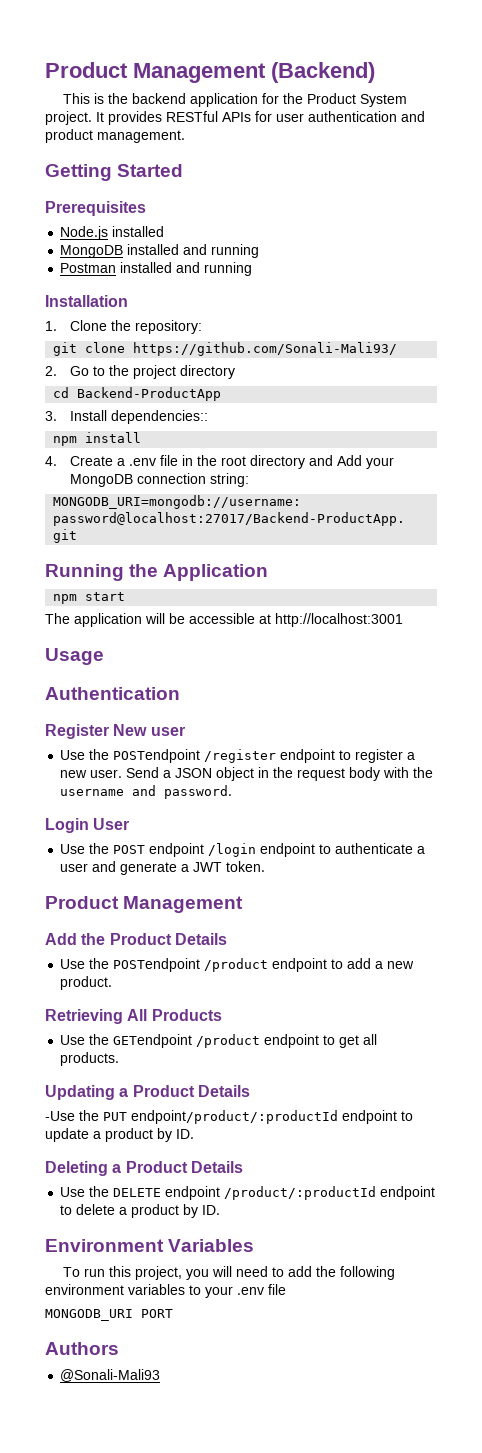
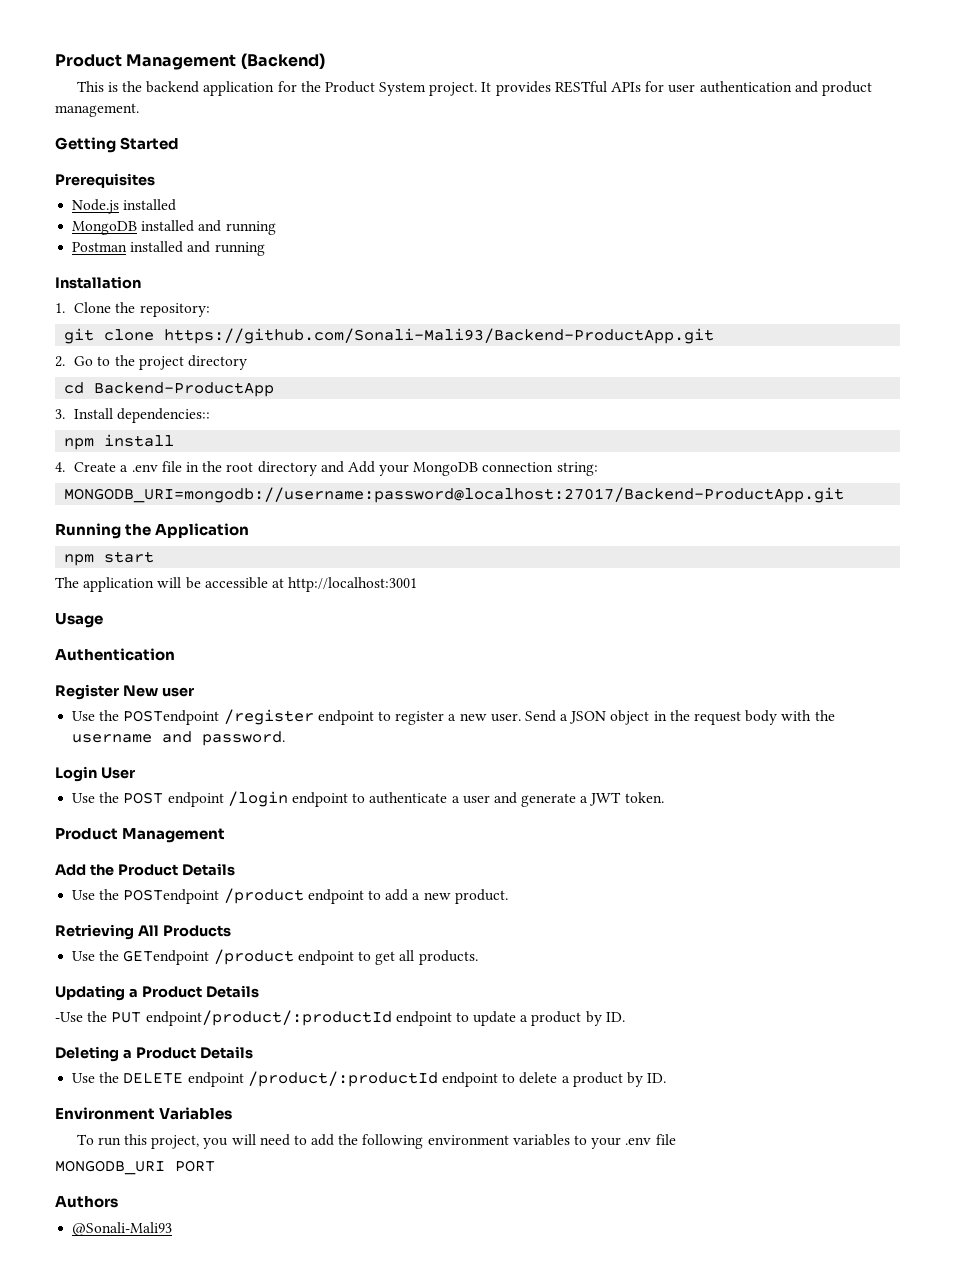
- git clone https://github.com/Sonali-Mali93/
+ git clone https://github.com/Sonali-Mali93/Backend-ProductApp.git

